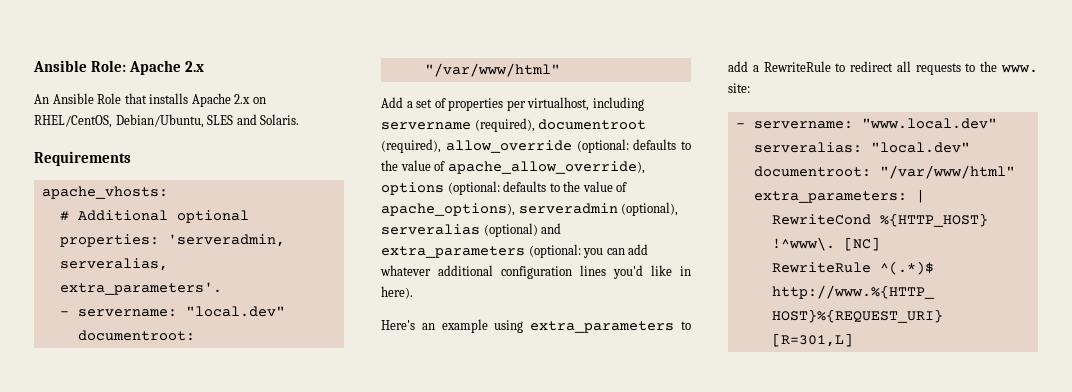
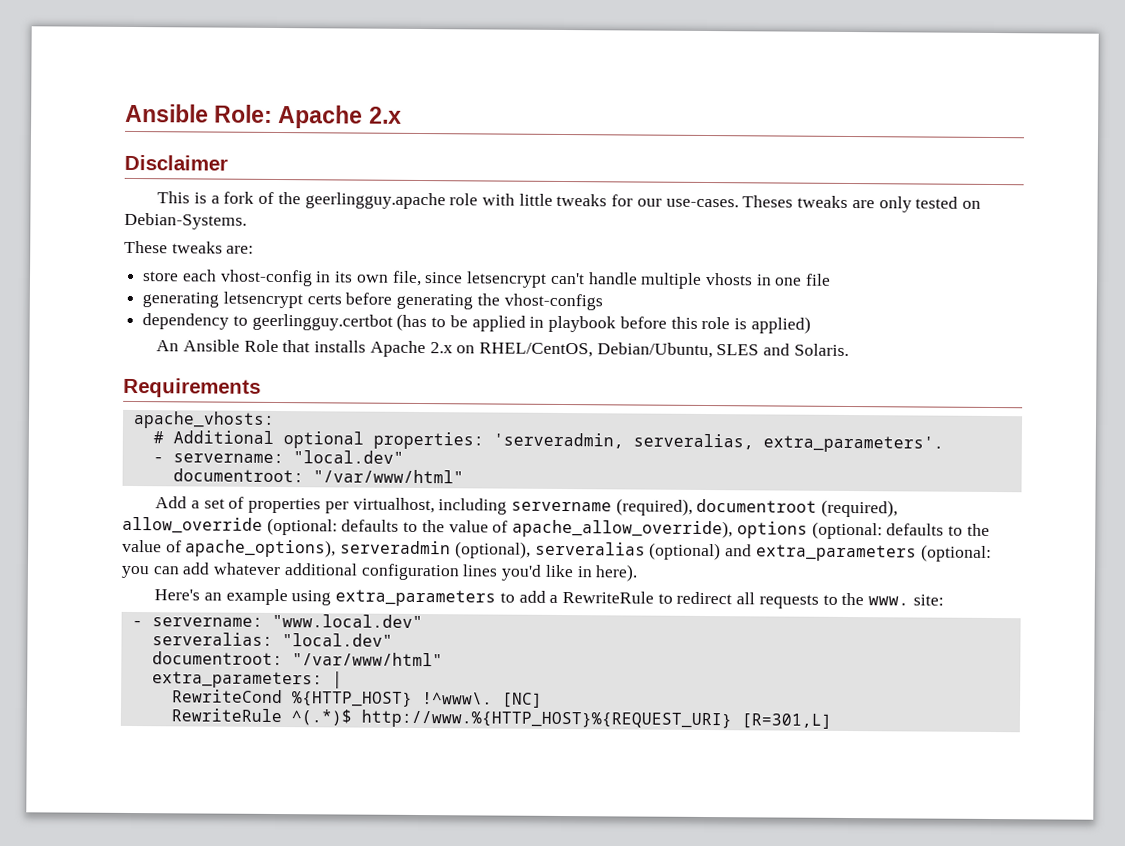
+ Disclaimer
+ This is a fork of the geerlingguy.apache role with little tweaks for our use-cases. Theses tweaks are only tested on Debian-Systems.
+ These tweaks are:
+ store each vhost-config in its own file, since letsencrypt can't handle multiple vhosts in one file
+ generating letsencrypt certs before generating the vhost-configs
+ dependency to geerlingguy.certbot (has to be applied in playbook before this role is applied)

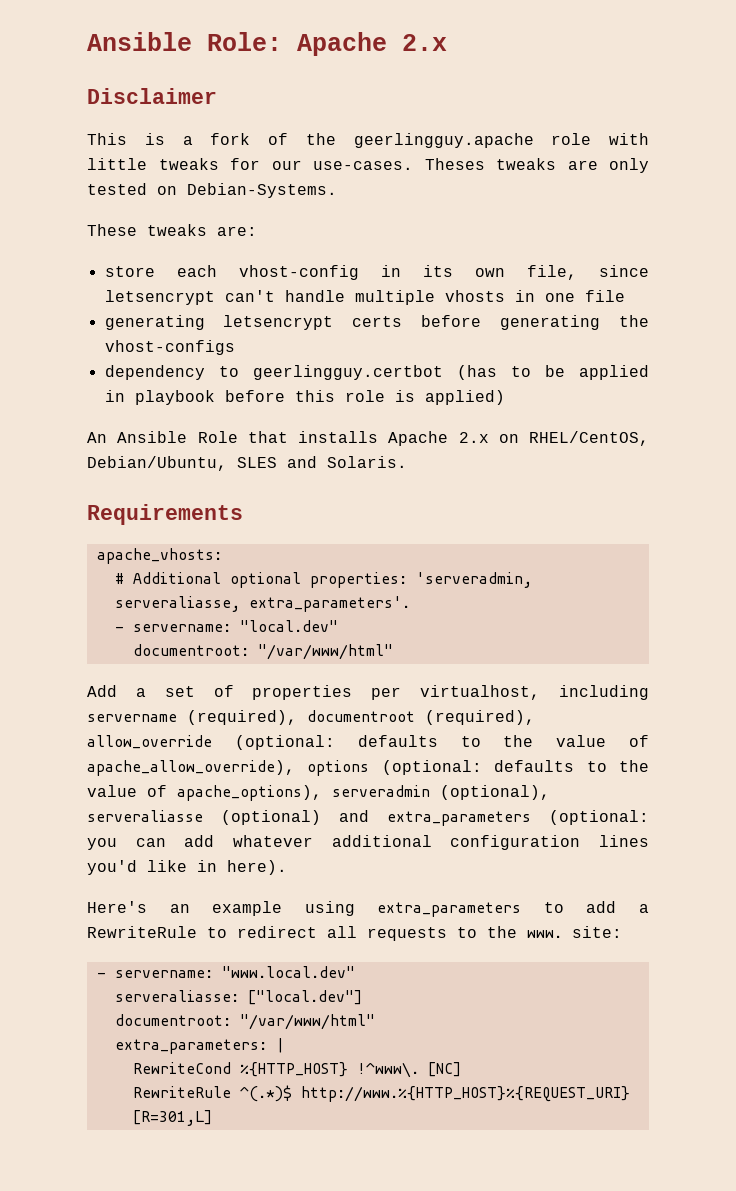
- # Additional optional properties: 'serveradmin, serveralias, extra_parameters'.
+ # Additional optional properties: 'serveradmin, serveraliasse, extra_parameters'.
- Add a set of properties per virtualhost, including servername (required), documentroot (required), allow_override (optional: defaults to the value of apache_allow_override), options (optional: defaults to the value of apache_options), serveradmin (optional), serveralias (optional) and extra_parameters (optional: you can add whatever additional configuration lines you'd like in here).
+ Add a set of properties per virtualhost, including servername (required), documentroot (required), allow_override (optional: defaults to the value of apache_allow_override), options (optional: defaults to the value of apache_options), serveradmin (optional), serveraliasse (optional) and extra_parameters (optional: you can add whatever additional configuration lines you'd like in here).
- serveralias: "local.dev"
+ serveraliasse: ["local.dev"]

